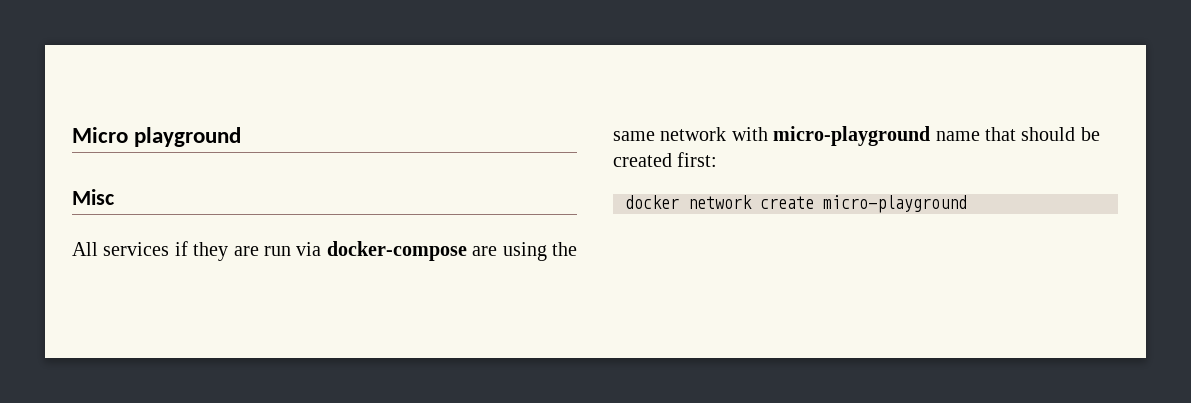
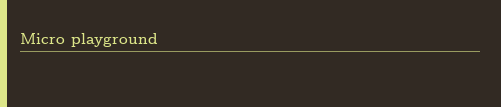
- Misc
- All services if they are run via docker-compose are using the same network with micro-playground name that should be created first:
- docker network create micro-playground

